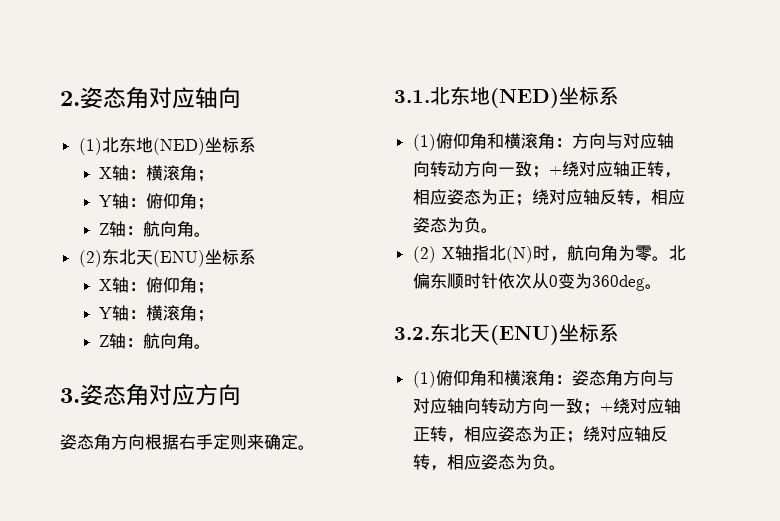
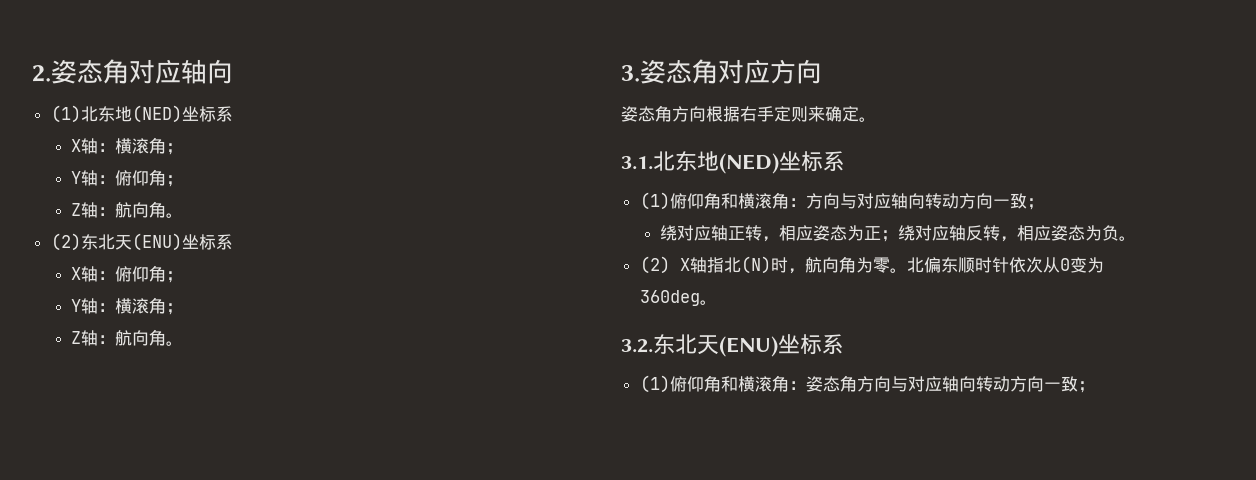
- (1)俯仰角和横滚角：方向与对应轴向转动方向一致；+绕对应轴正转，相应姿态为正；绕对应轴反转，相应姿态为负。
+ (1)俯仰角和横滚角：方向与对应轴向转动方向一致；
+ 绕对应轴正转，相应姿态为正；绕对应轴反转，相应姿态为负。
- (1)俯仰角和横滚角：姿态角方向与对应轴向转动方向一致；+绕对应轴正转，相应姿态为正；绕对应轴反转，相应姿态为负。
+ (1)俯仰角和横滚角：姿态角方向与对应轴向转动方向一致；

